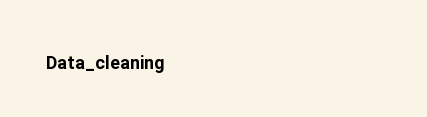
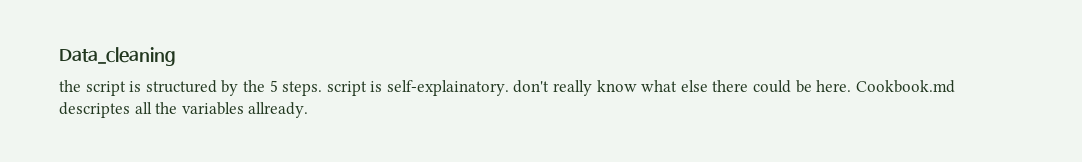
+ the script is structured by the 5 steps. script is self-explainatory. don't really know what else there could be here. Cookbook.md descriptes all the variables allready.

